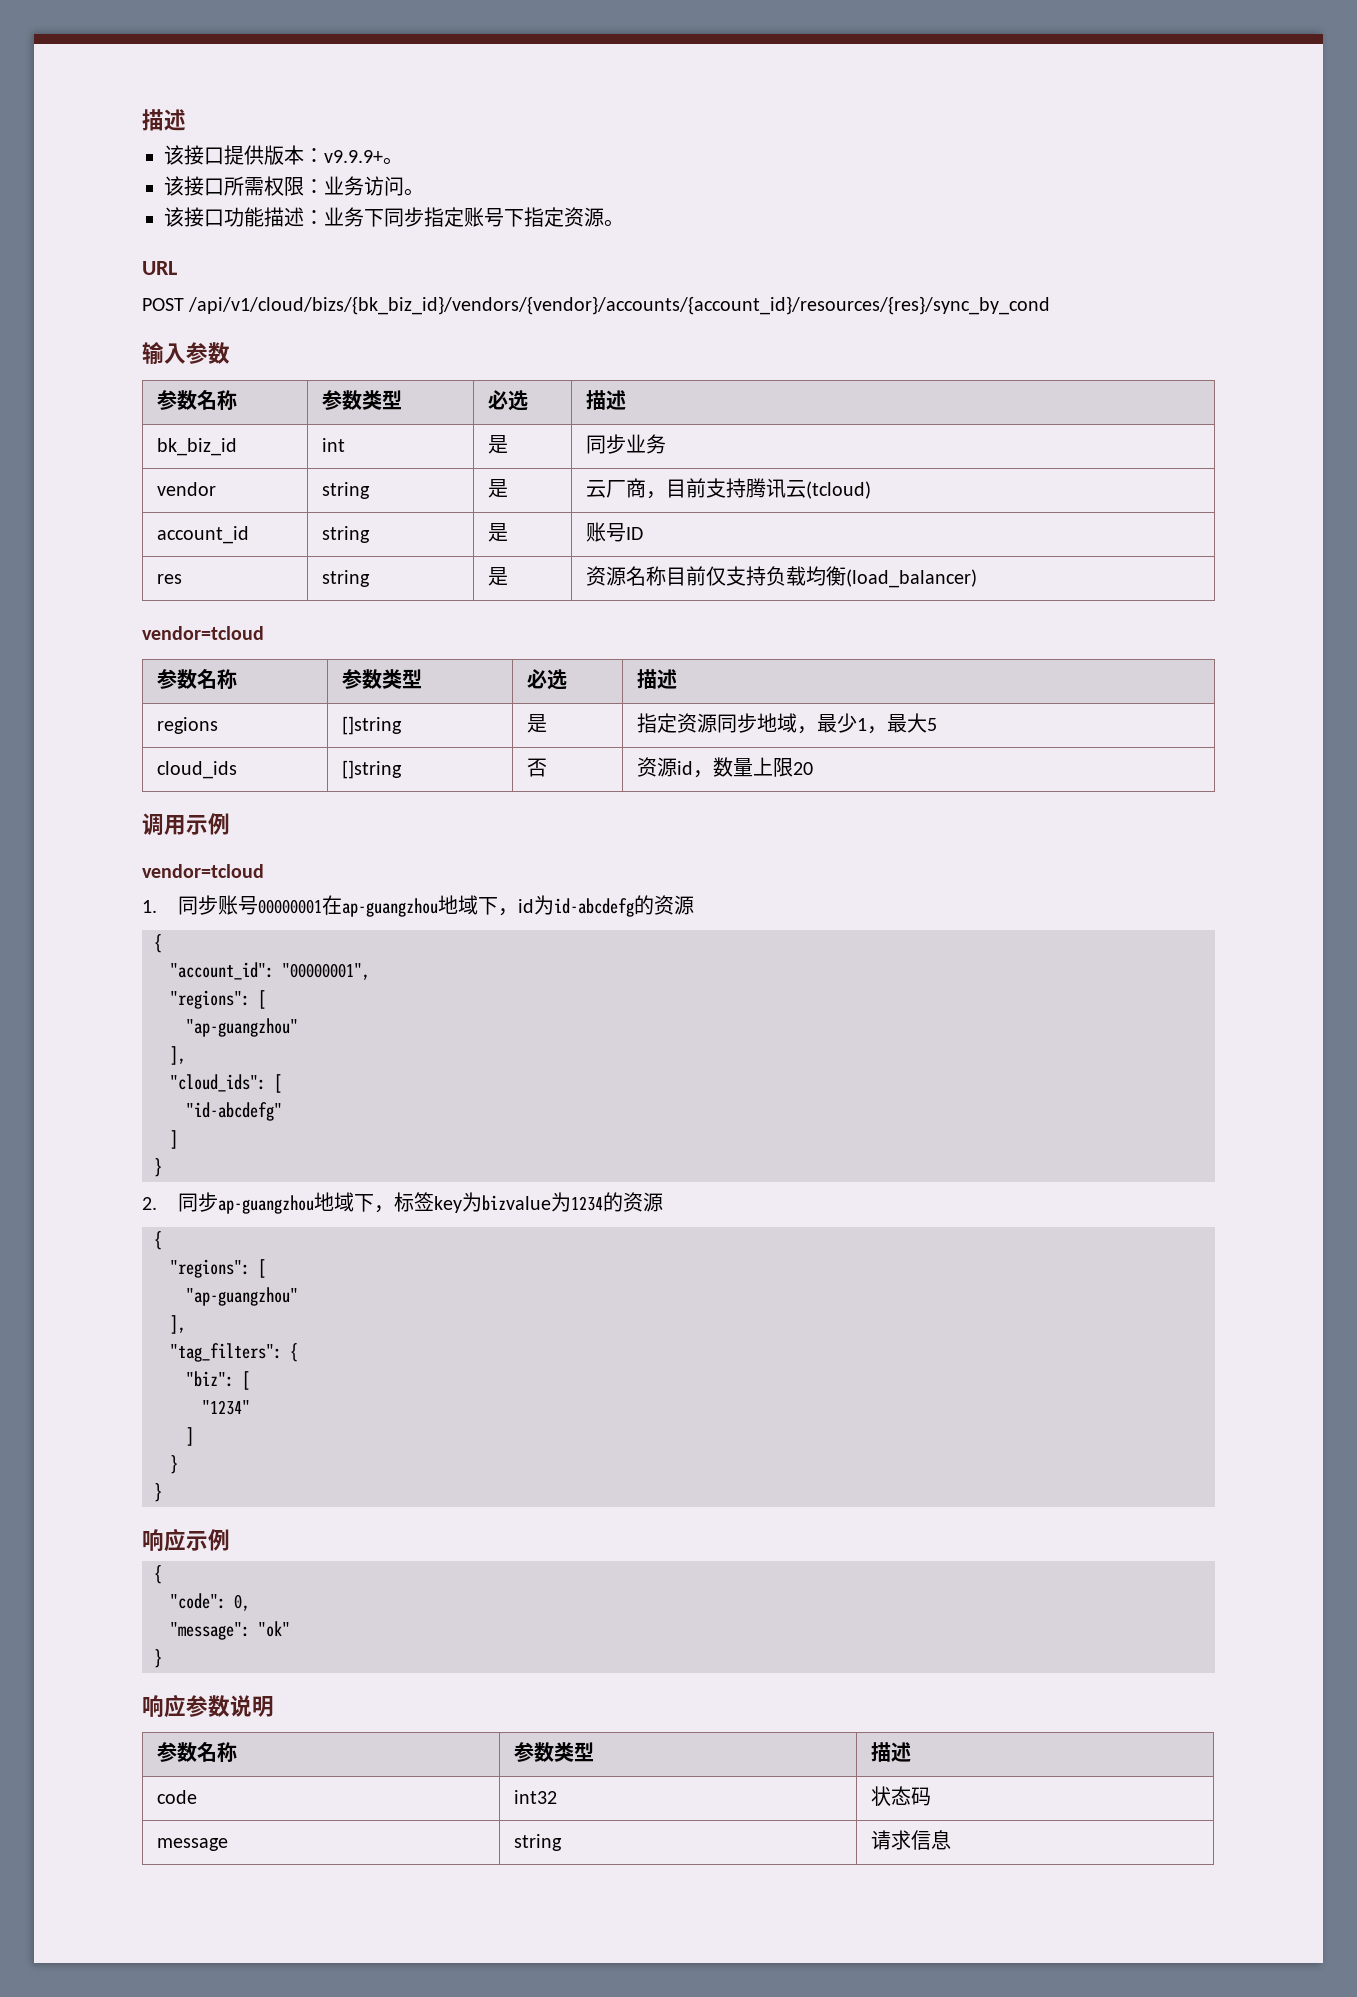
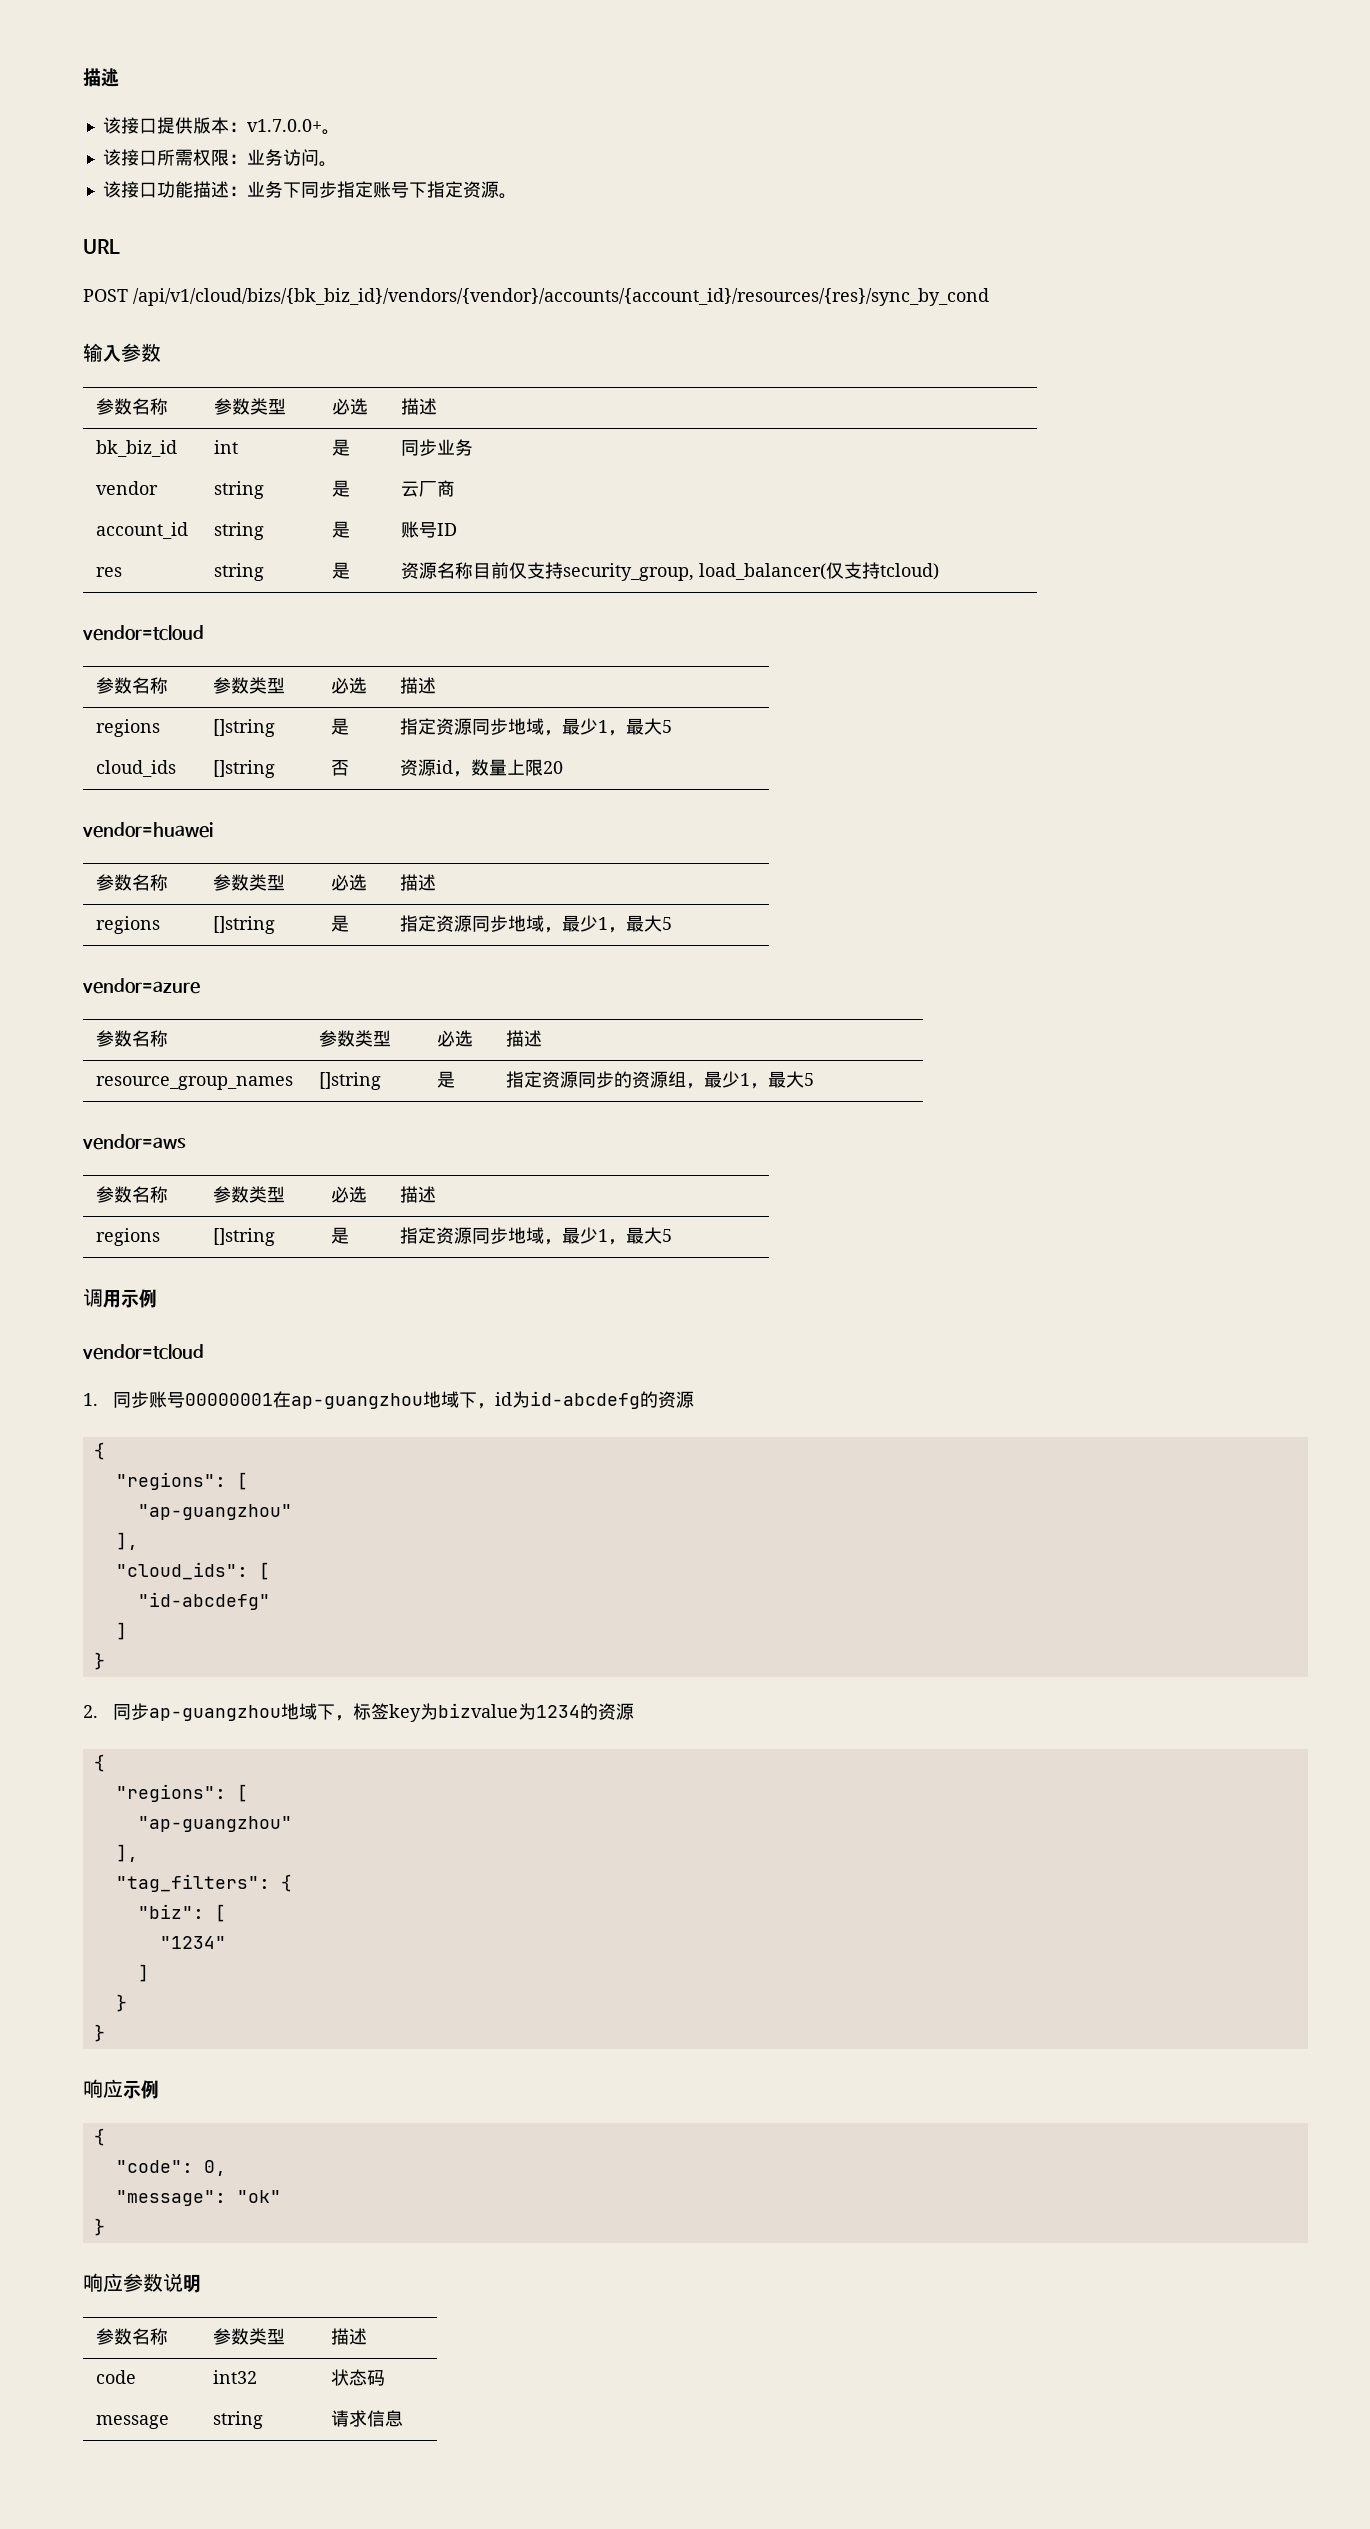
- 该接口提供版本：v9.9.9+。
+ 该接口提供版本：v1.7.0.0+。
- vendor | string | 是 | 云厂商，目前支持腾讯云(tcloud)
+ vendor | string | 是 | 云厂商
- res | string | 是 | 资源名称目前仅支持负载均衡(load_balancer)
+ res | string | 是 | 资源名称目前仅支持security_group, load_balancer(仅支持tcloud)
+ vendor=huawei
+ 参数名称 | 参数类型 | 必选 | 描述
+ regions | []string | 是 | 指定资源同步地域，最少1，最大5
+ vendor=azure
+ 参数名称 | 参数类型 | 必选 | 描述
+ resource_group_names | []string | 是 | 指定资源同步的资源组，最少1，最大5
+ vendor=aws
+ 参数名称 | 参数类型 | 必选 | 描述
+ regions | []string | 是 | 指定资源同步地域，最少1，最大5
- "account_id": "00000001",

